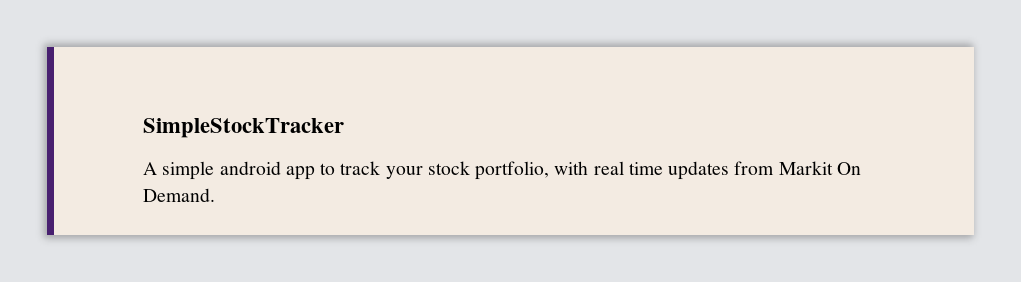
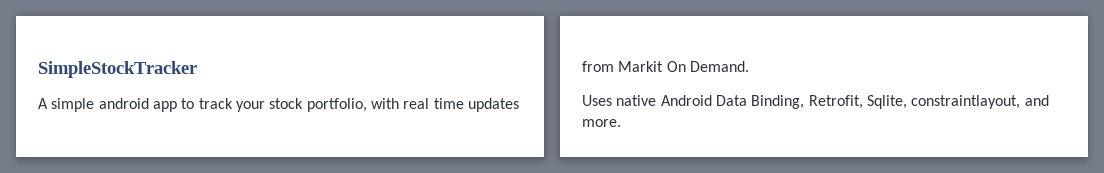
+ Uses native Android Data Binding, Retrofit, Sqlite, constraintlayout, and more.

